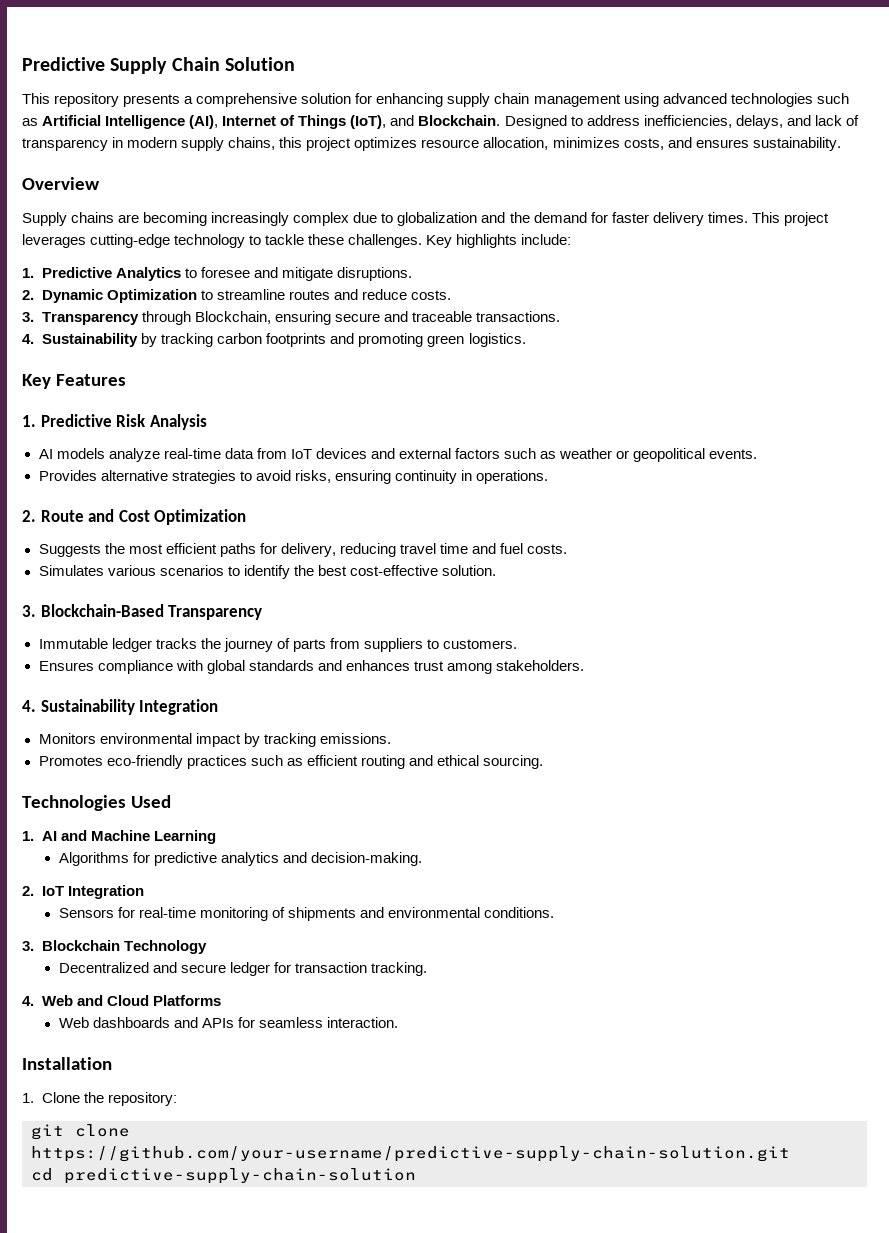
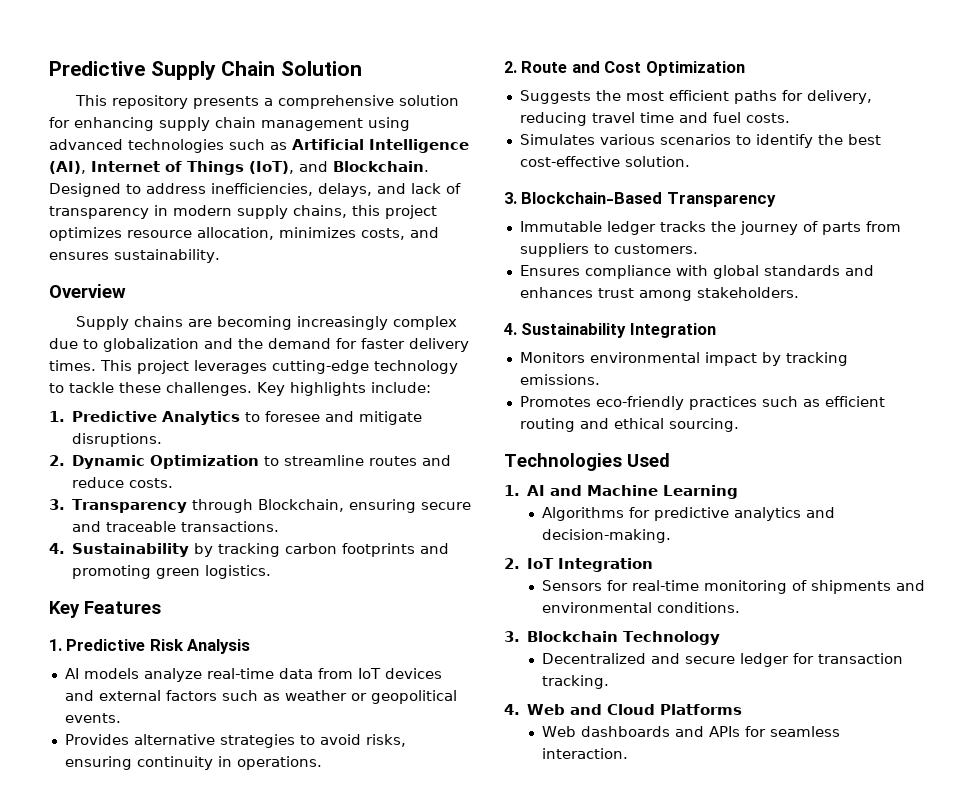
- Installation
- 1. Clone the repository:
- git clone https://github.com/your-username/predictive-supply-chain-solution.git
- cd predictive-supply-chain-solution

